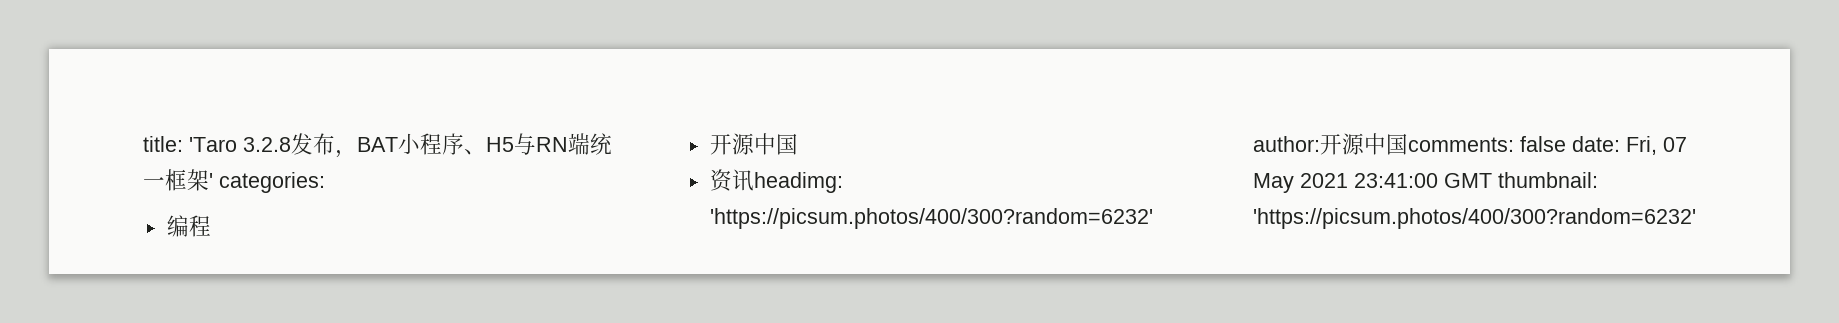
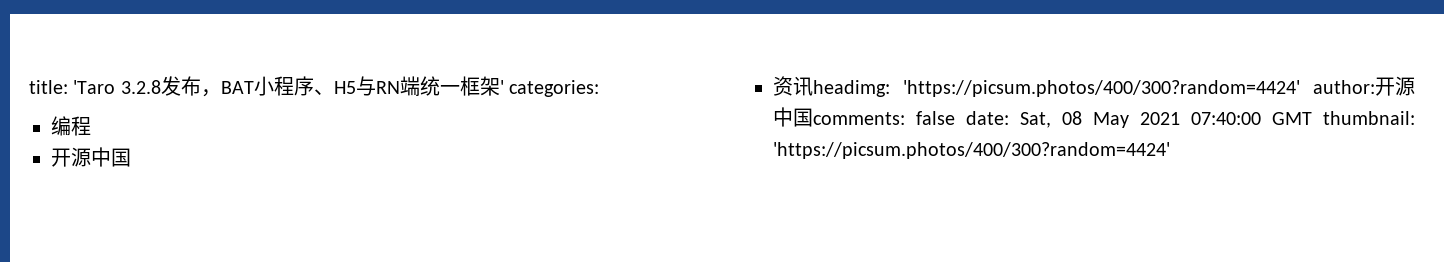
- 资讯headimg: 'https://picsum.photos/400/300?random=6232' author:开源中国comments: false date: Fri, 07 May 2021 23:41:00 GMT thumbnail: 'https://picsum.photos/400/300?random=6232'
+ 资讯headimg: 'https://picsum.photos/400/300?random=4424' author:开源中国comments: false date: Sat, 08 May 2021 07:40:00 GMT thumbnail: 'https://picsum.photos/400/300?random=4424'

